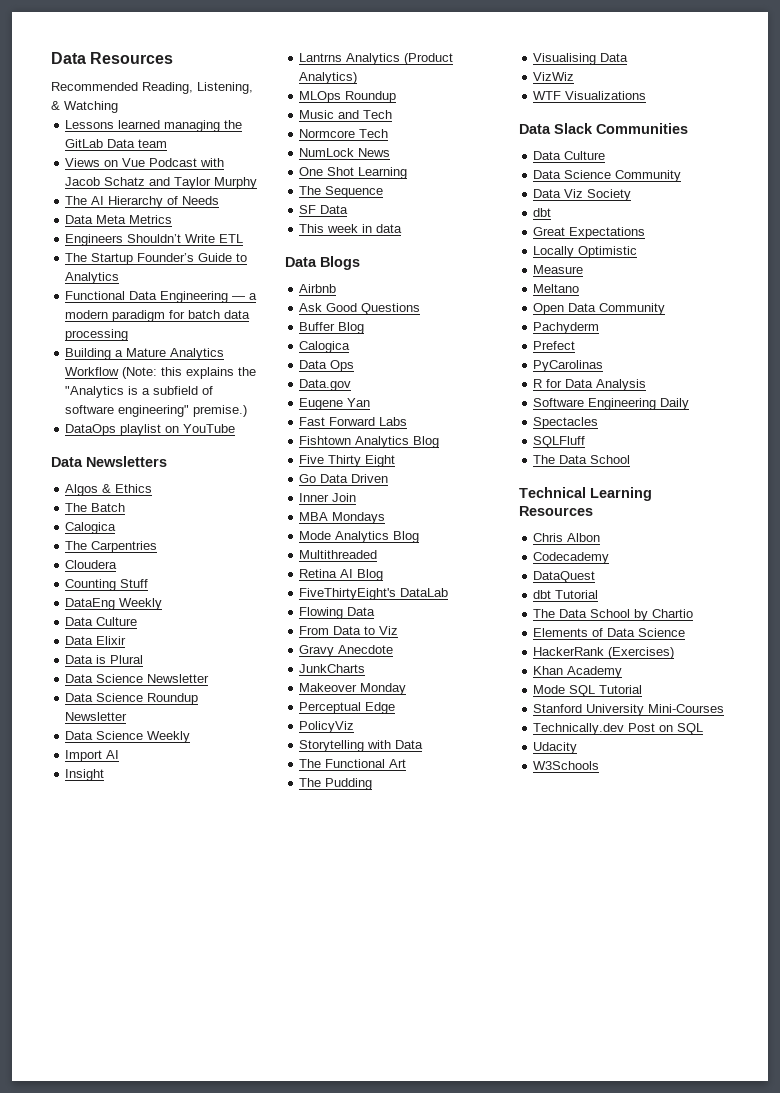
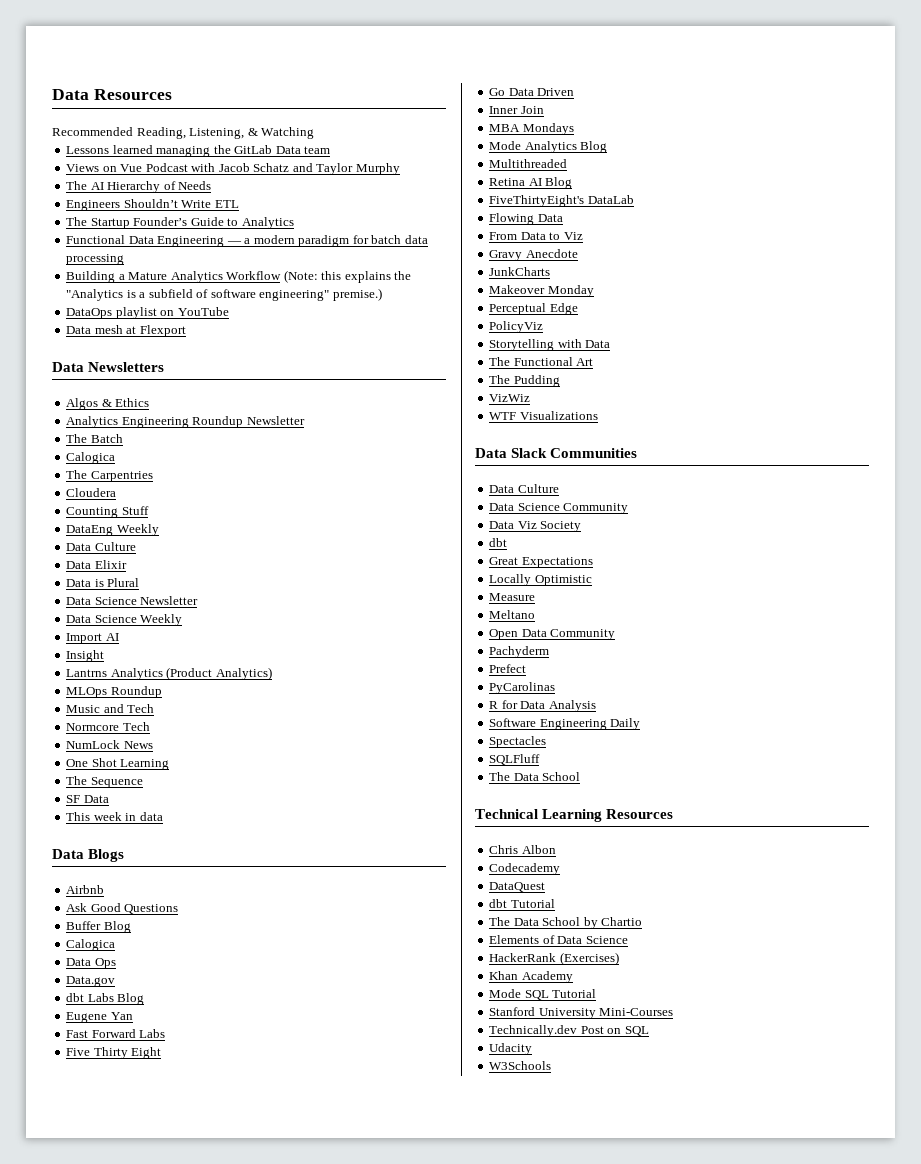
- Data Meta Metrics
+ Data mesh at Flexport
+ Analytics Engineering Roundup Newsletter
- Data Science Roundup Newsletter
+ dbt Labs Blog
- Fishtown Analytics Blog
- Visualising Data

